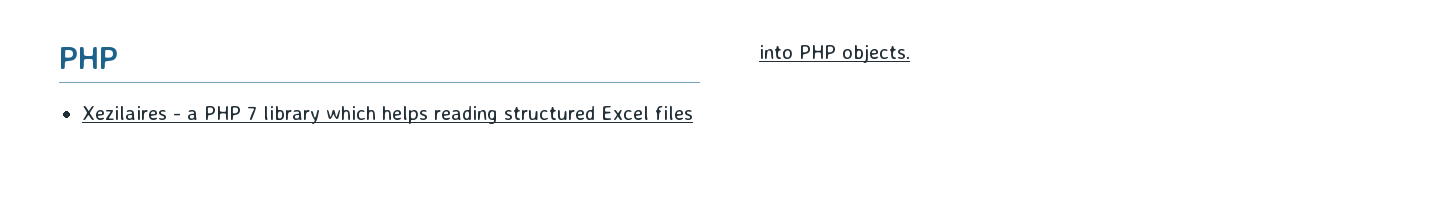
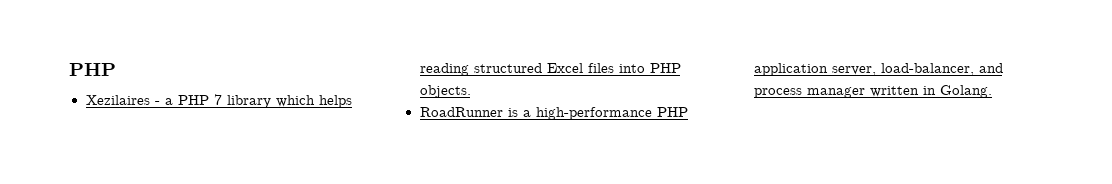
+ RoadRunner is a high-performance PHP application server, load-balancer, and process manager written in Golang.

